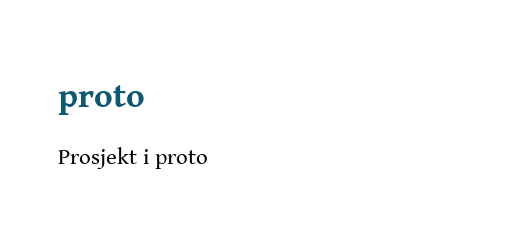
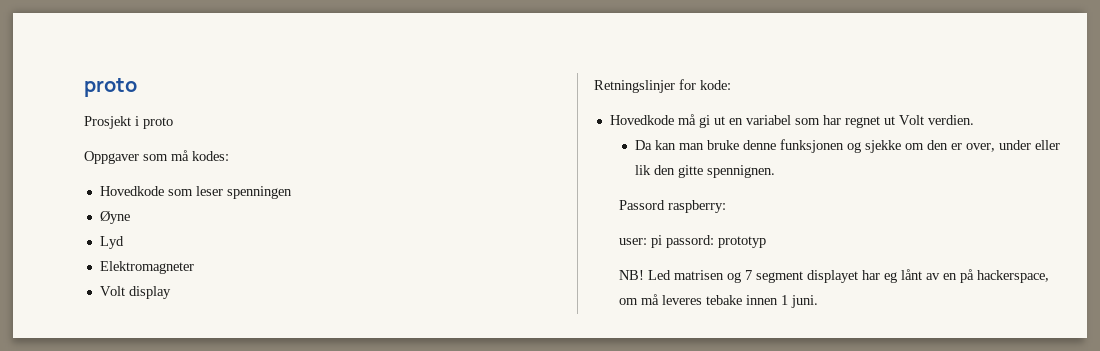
+ Oppgaver som må kodes:
+ Hovedkode som leser spenningen
+ Øyne
+ Lyd
+ Elektromagneter
+ Volt display
+ Retningslinjer for kode:
+ Hovedkode må gi ut en variabel som har regnet ut Volt verdien.
+ Da kan man bruke denne funksjonen og sjekke om den er over, under eller lik den gitte spennignen.
+ Passord raspberry:
+ user: pi passord: prototyp
+ NB! Led matrisen og 7 segment displayet har eg lånt av en på hackerspace, om må leveres tebake innen 1 juni.

